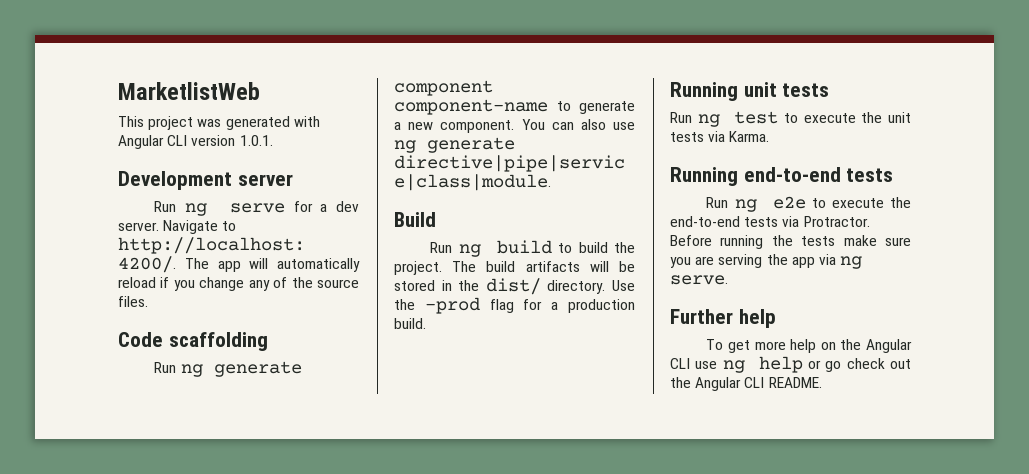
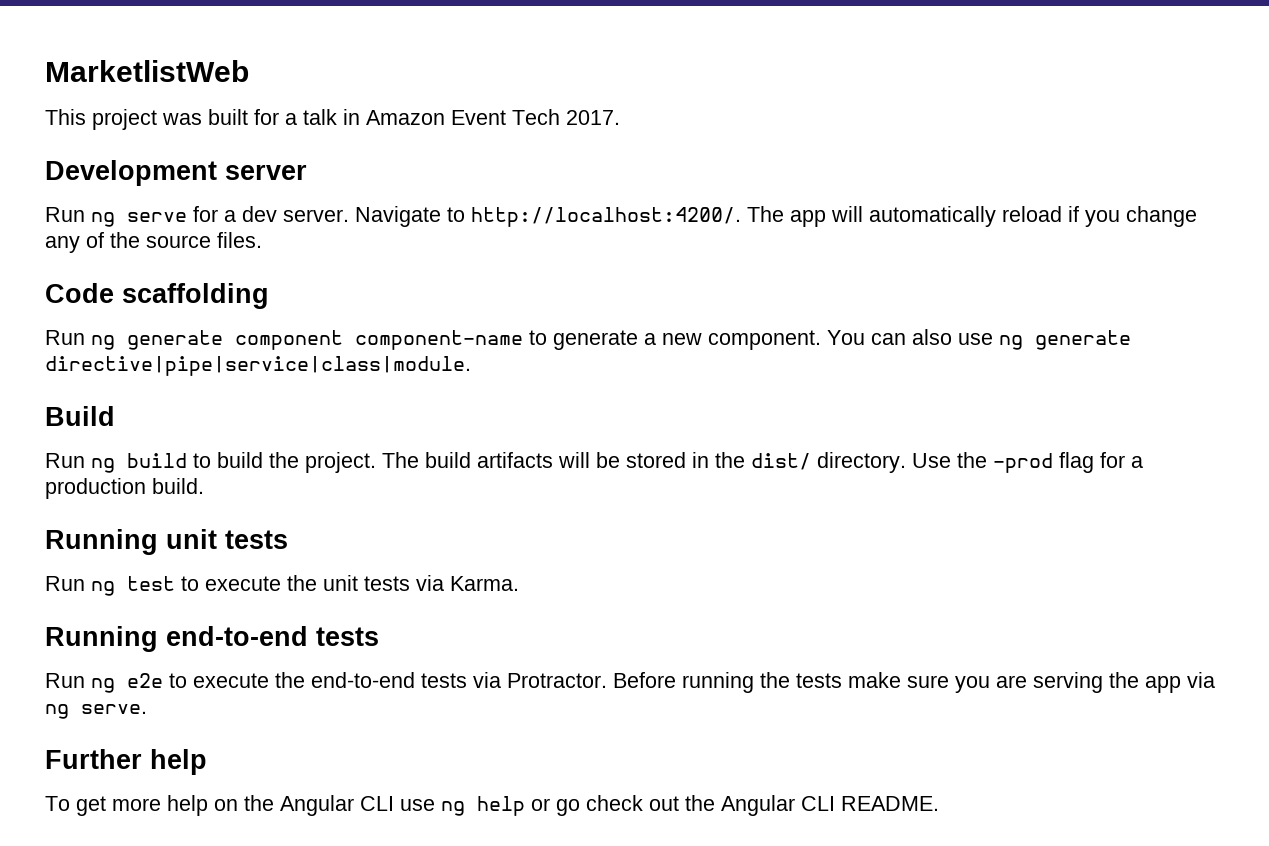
- This project was generated with Angular CLI version 1.0.1.
+ This project was built for a talk in Amazon Event Tech 2017.

